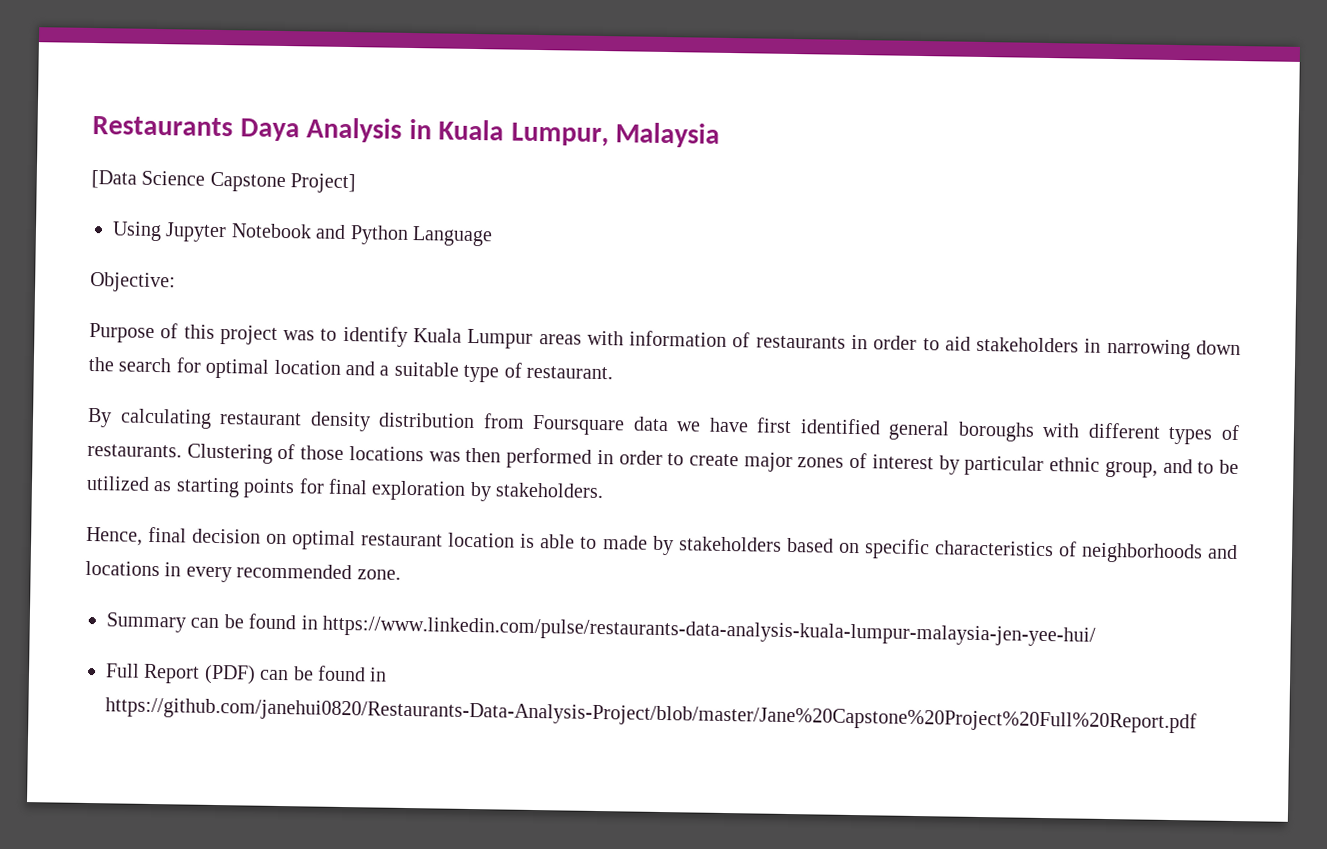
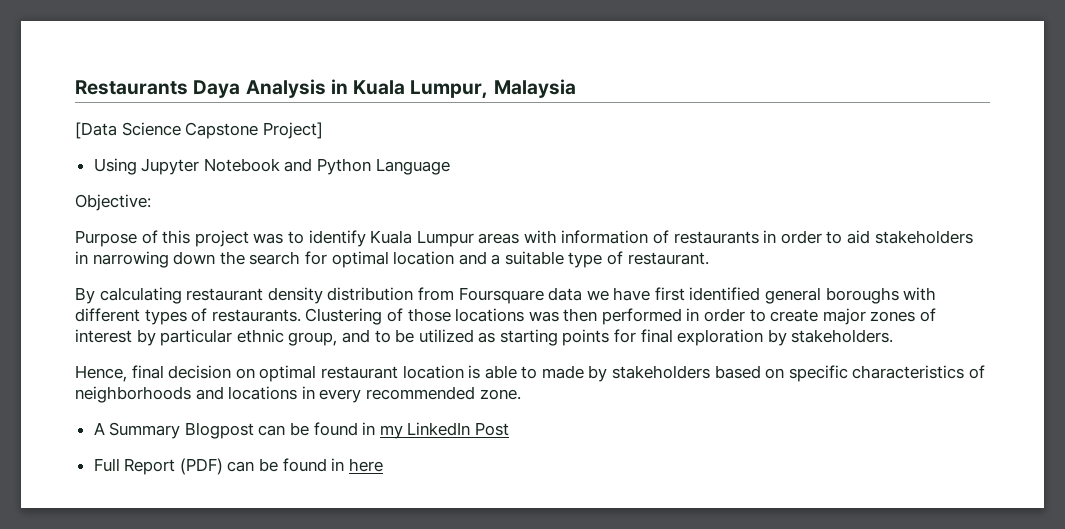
- Summary can be found in https://www.linkedin.com/pulse/restaurants-data-analysis-kuala-lumpur-malaysia-jen-yee-hui/
+ A Summary Blogpost can be found in my LinkedIn Post
- Full Report (PDF) can be found in https://github.com/janehui0820/Restaurants-Data-Analysis-Project/blob/master/Jane%20Capstone%20Project%20Full%20Report.pdf
+ Full Report (PDF) can be found in here

